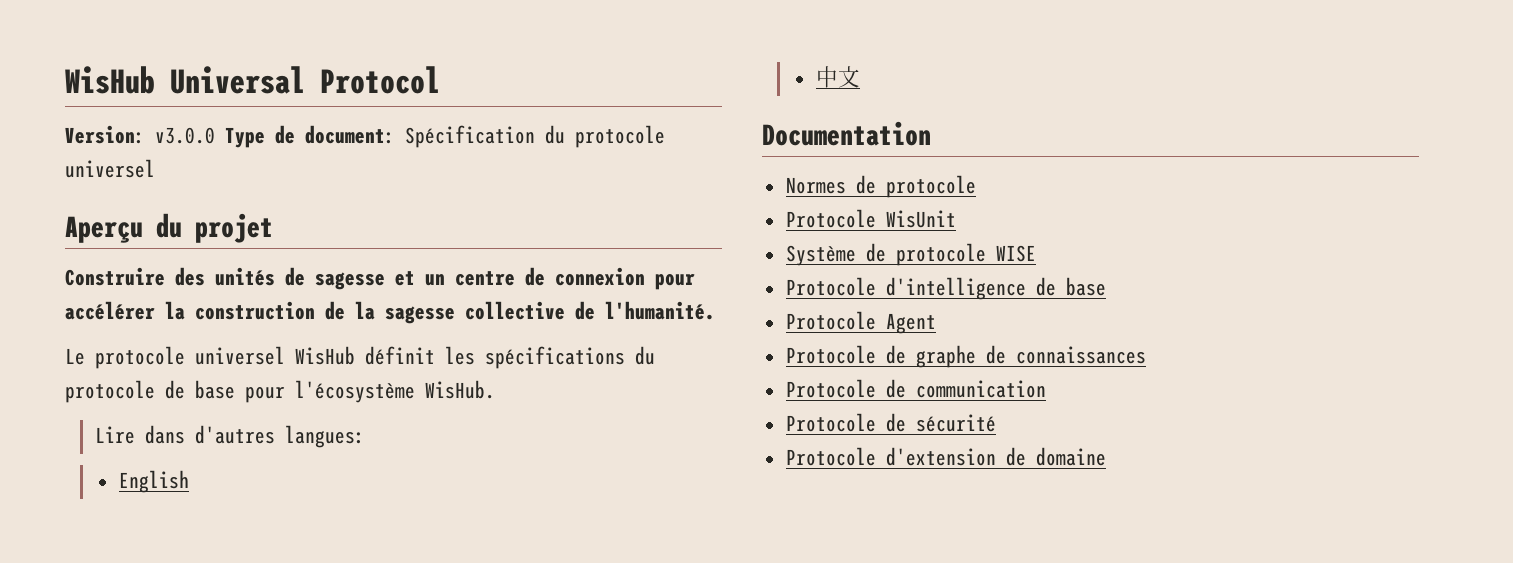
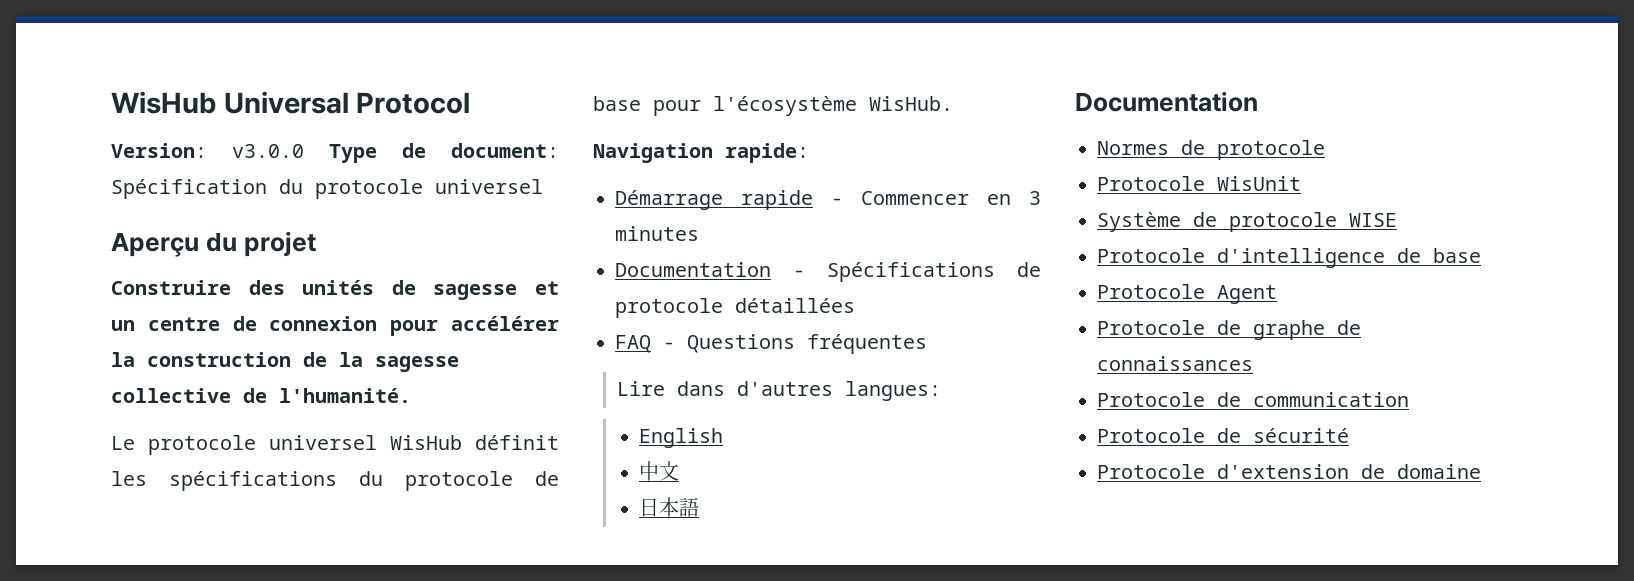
+ Navigation rapide:
+ Démarrage rapide - Commencer en 3 minutes
+ Documentation - Spécifications de protocole détaillées
+ FAQ - Questions fréquentes
+ 日本語

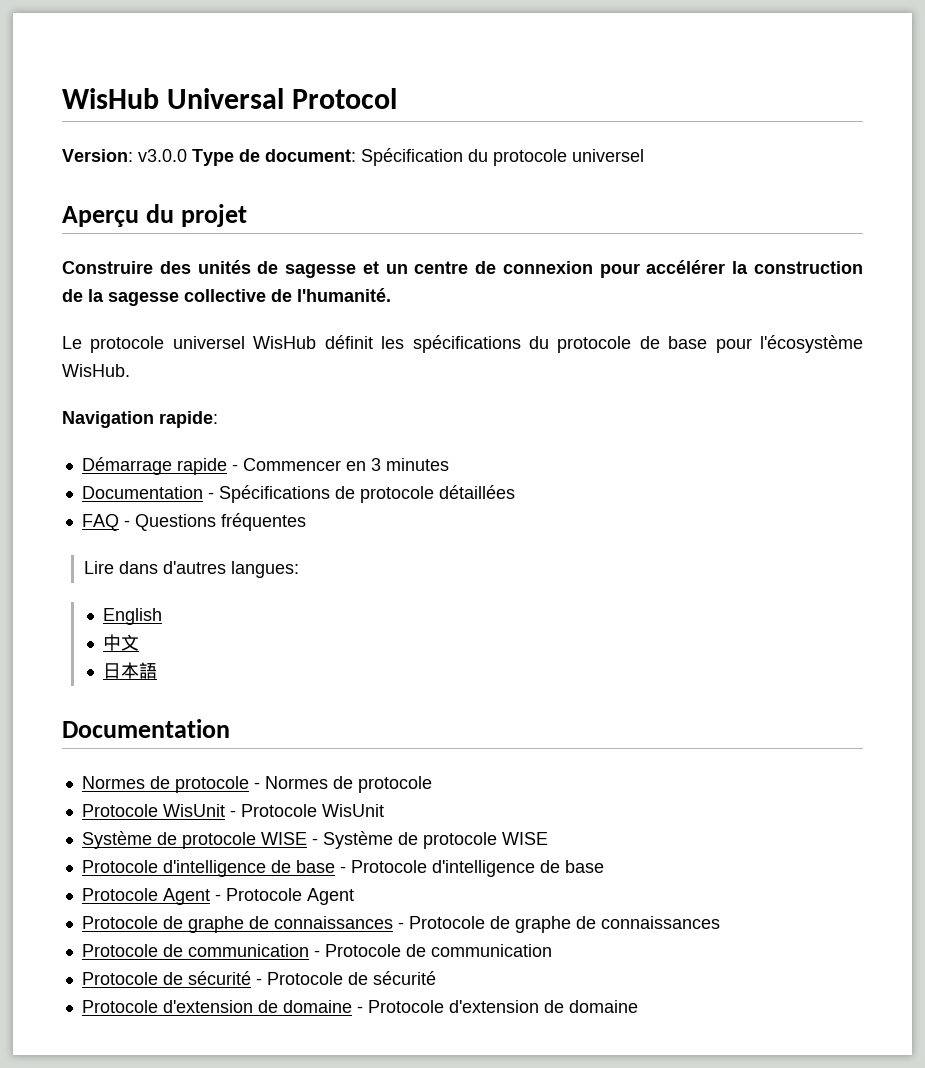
- Normes de protocole
- Protocole WisUnit
- Système de protocole WISE
- Protocole d'intelligence de base
- Protocole Agent
- Protocole de graphe de connaissances
- Protocole de communication
- Protocole de sécurité
- Protocole d'extension de domaine
+ Normes de protocole - Normes de protocole
+ Protocole WisUnit - Protocole WisUnit
+ Système de protocole WISE - Système de protocole WISE
+ Protocole d'intelligence de base - Protocole d'intelligence de base
+ Protocole Agent - Protocole Agent
+ Protocole de graphe de connaissances - Protocole de graphe de connaissances
+ Protocole de communication - Protocole de communication
+ Protocole de sécurité - Protocole de sécurité
+ Protocole d'extension de domaine - Protocole d'extension de domaine

